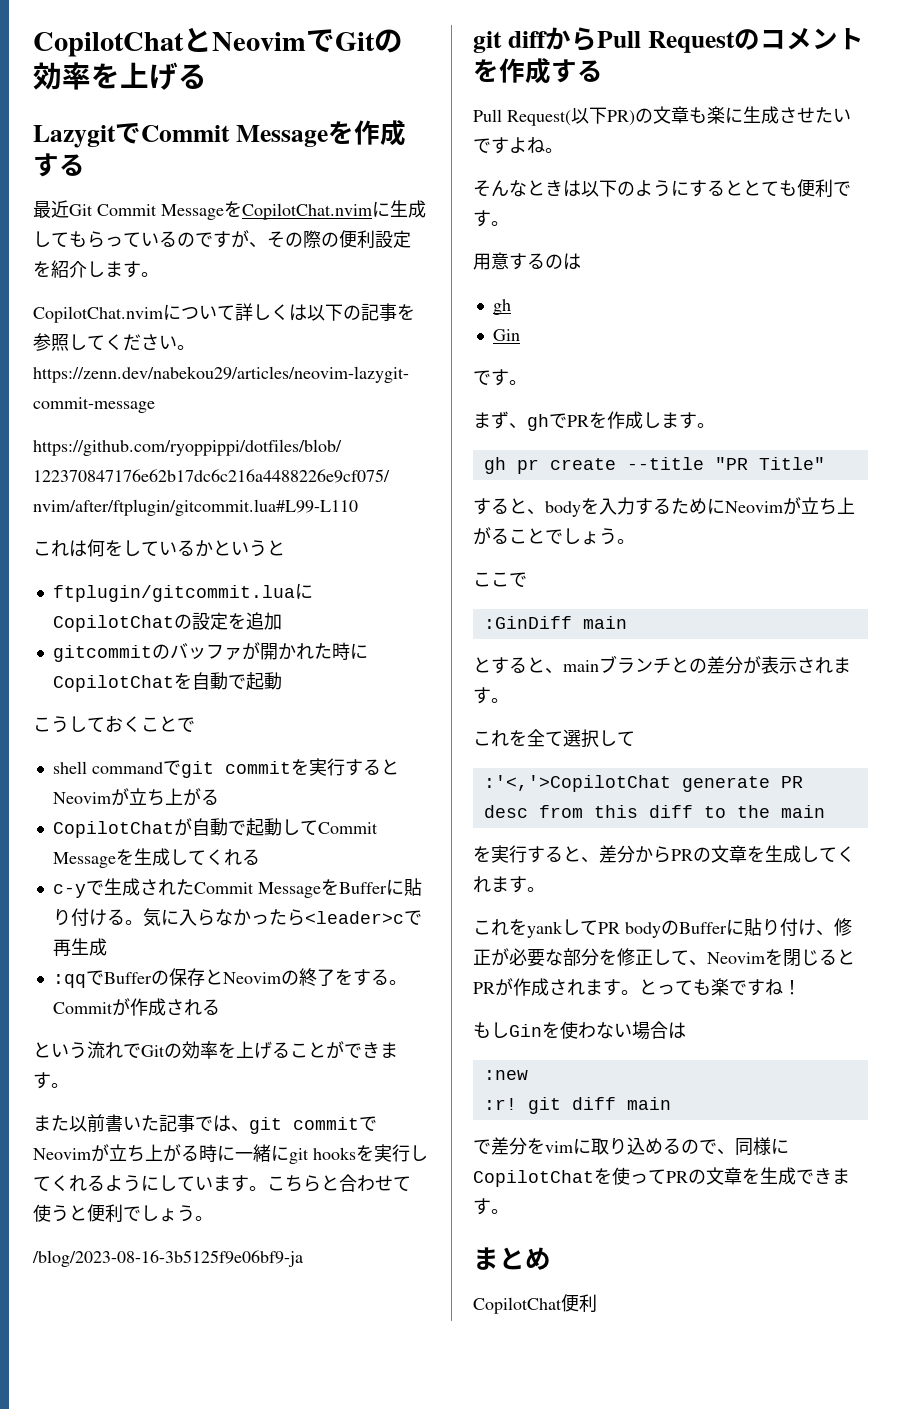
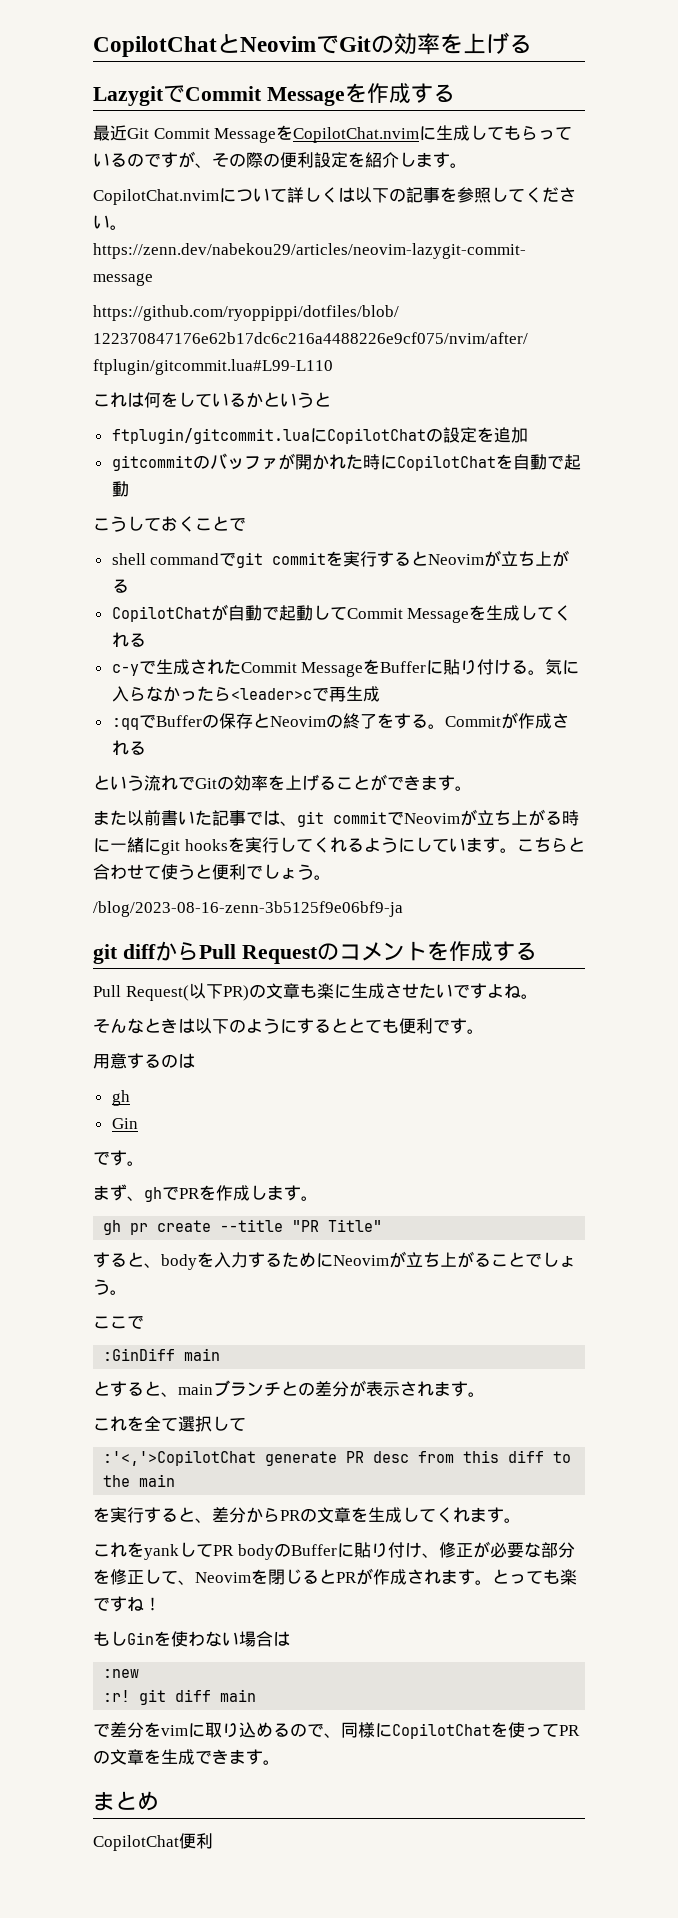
- /blog/2023-08-16-3b5125f9e06bf9-ja
+ /blog/2023-08-16-zenn-3b5125f9e06bf9-ja

